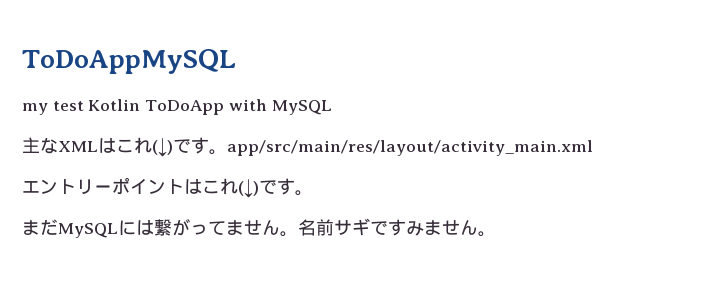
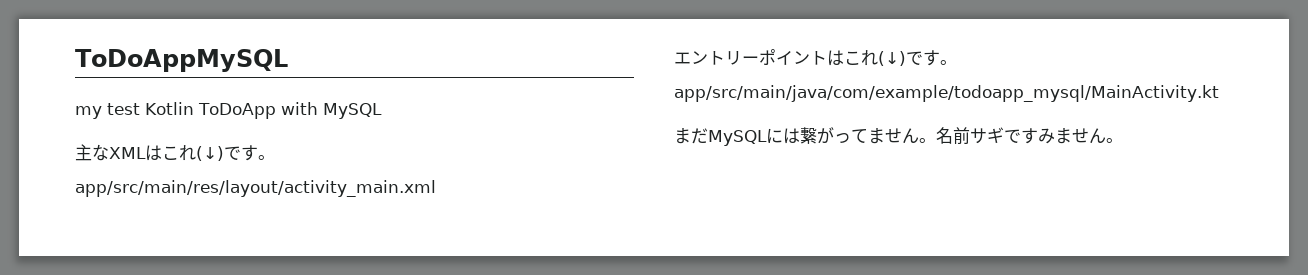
- 主なXMLはこれ(↓)です。app/src/main/res/layout/activity_main.xml
+ 主なXMLはこれ(↓)です。
+ app/src/main/res/layout/activity_main.xml
+ app/src/main/java/com/example/todoapp_mysql/MainActivity.kt

